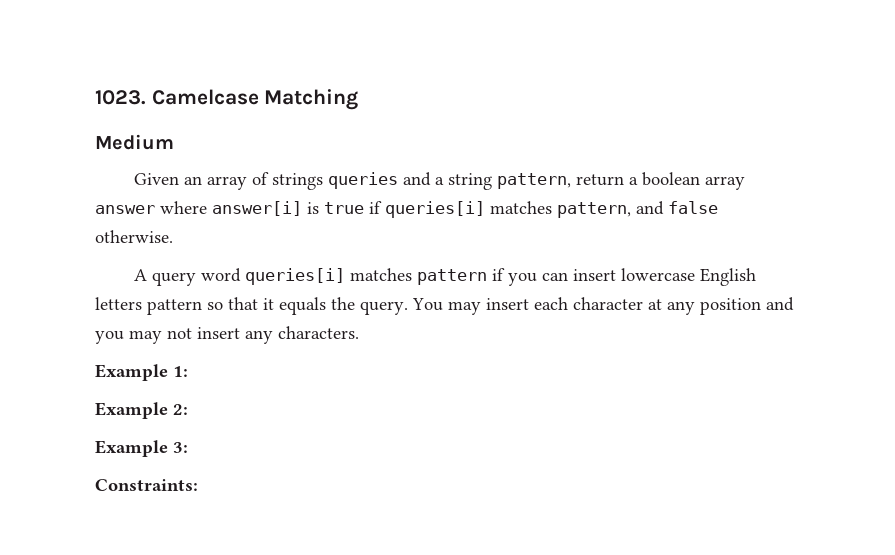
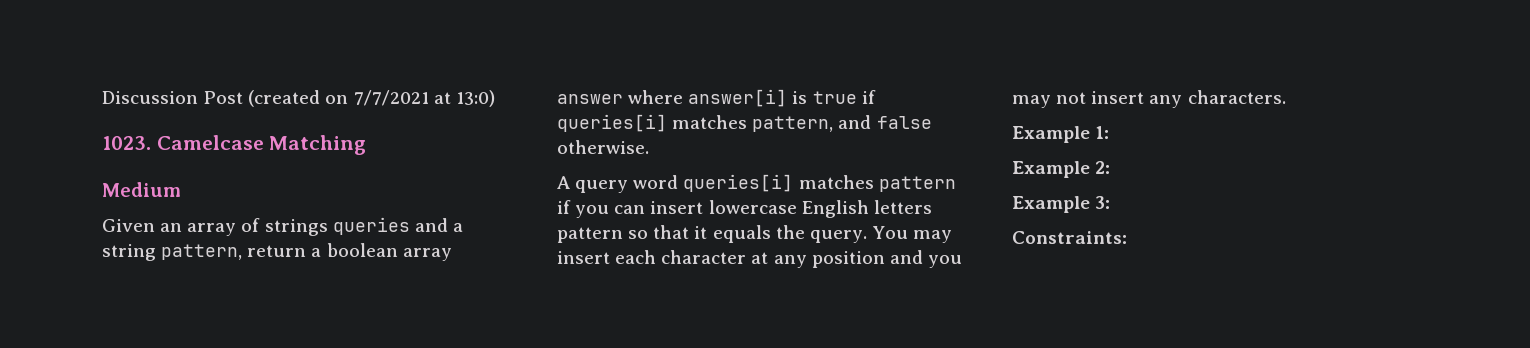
+ Discussion Post (created on 7/7/2021 at 13:0)

